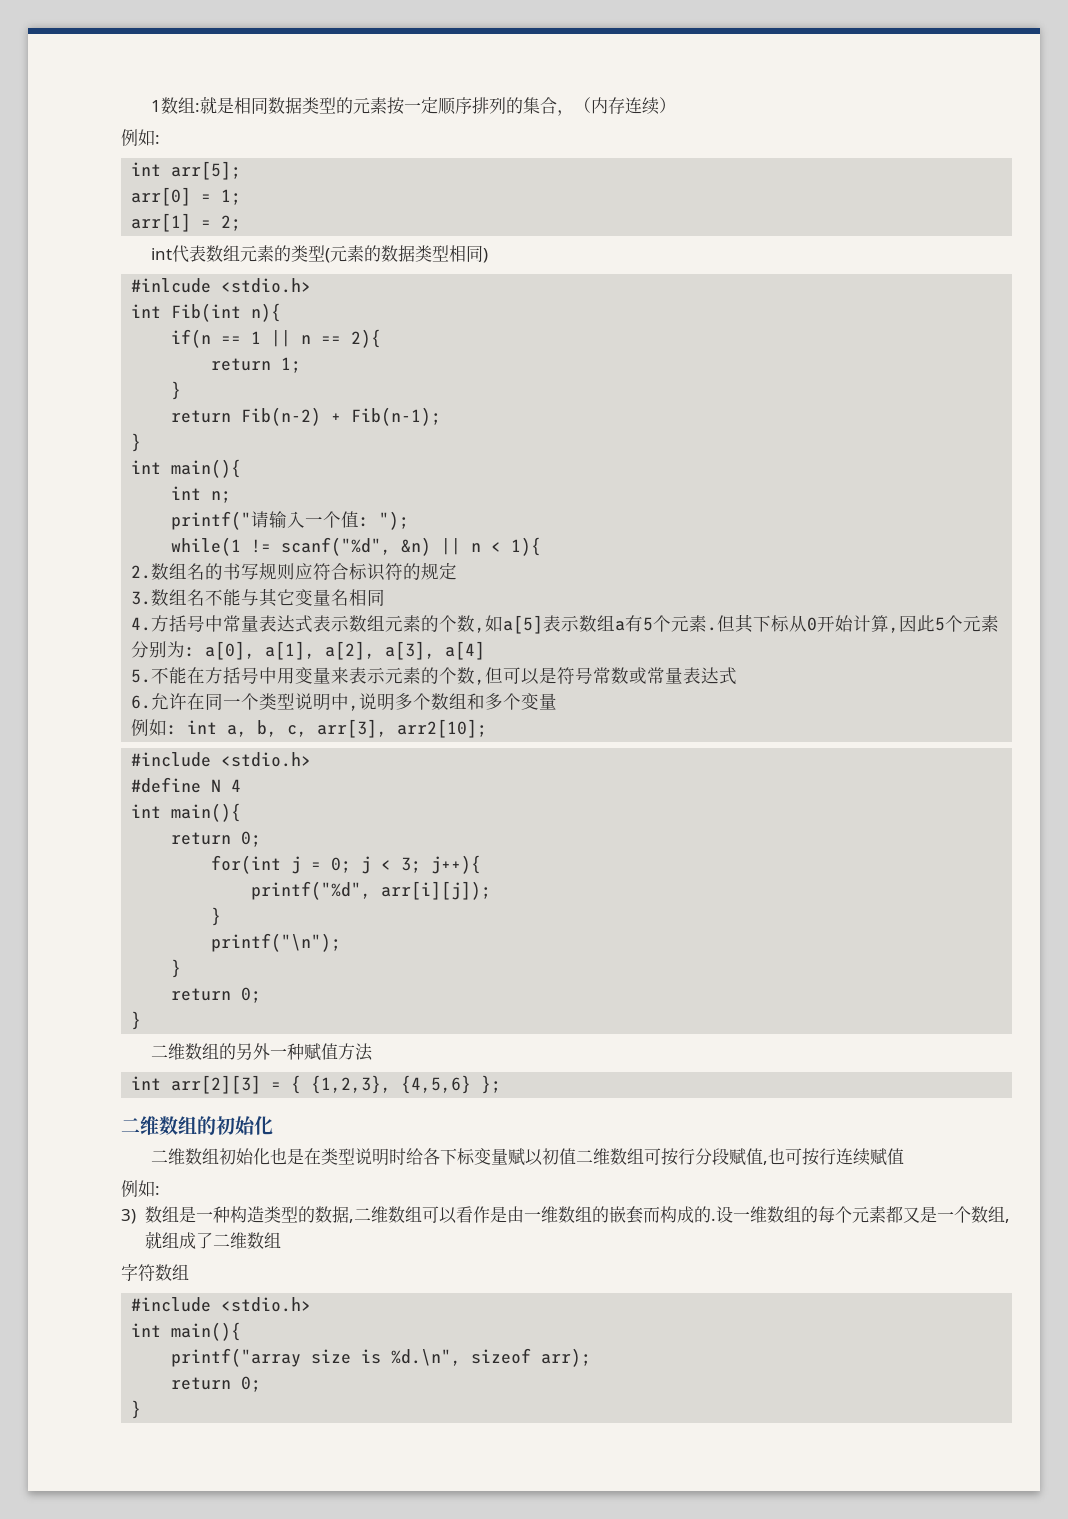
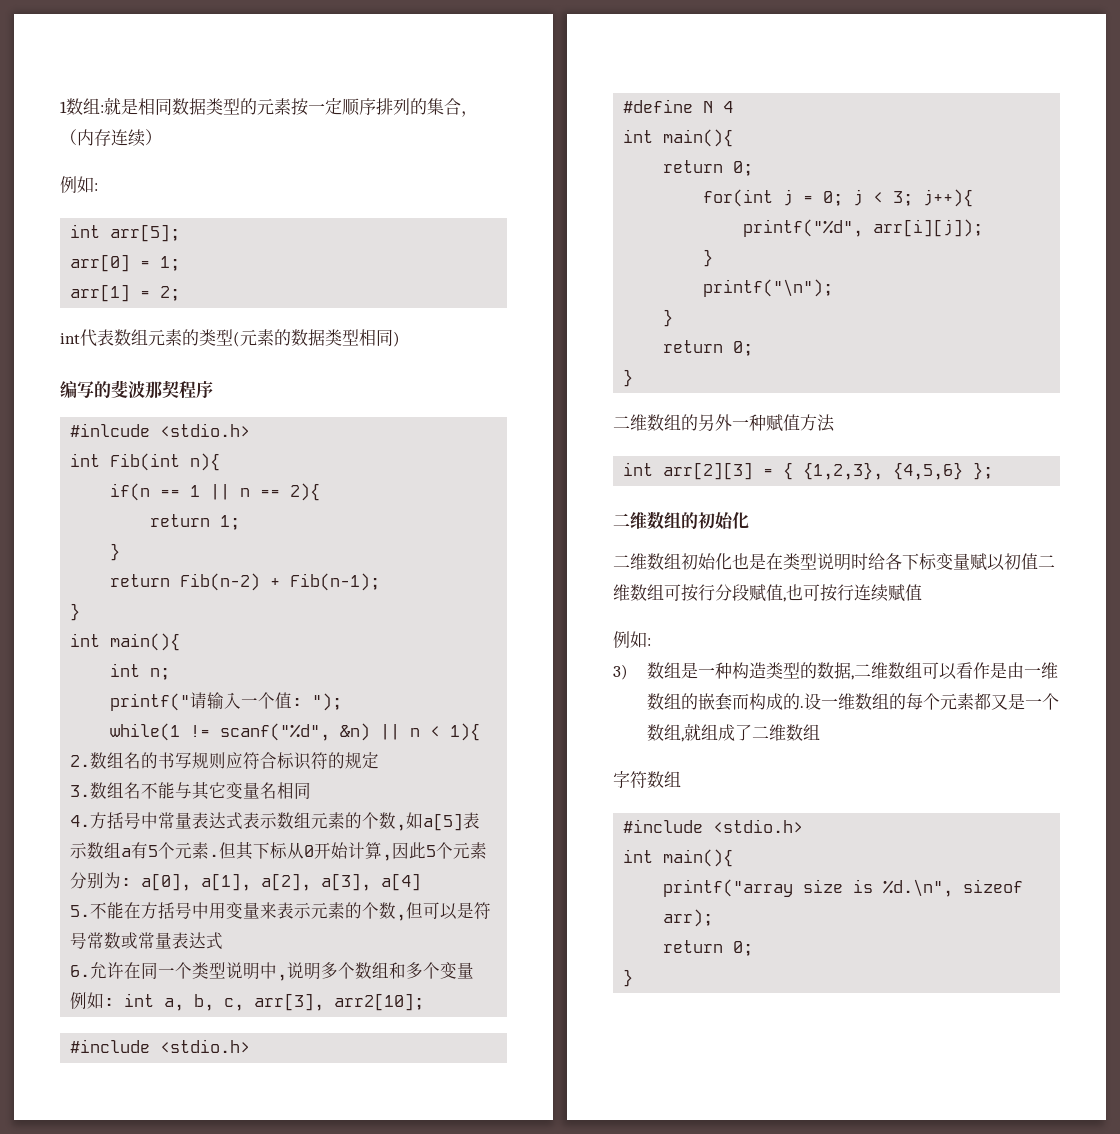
+ 编写的斐波那契程序

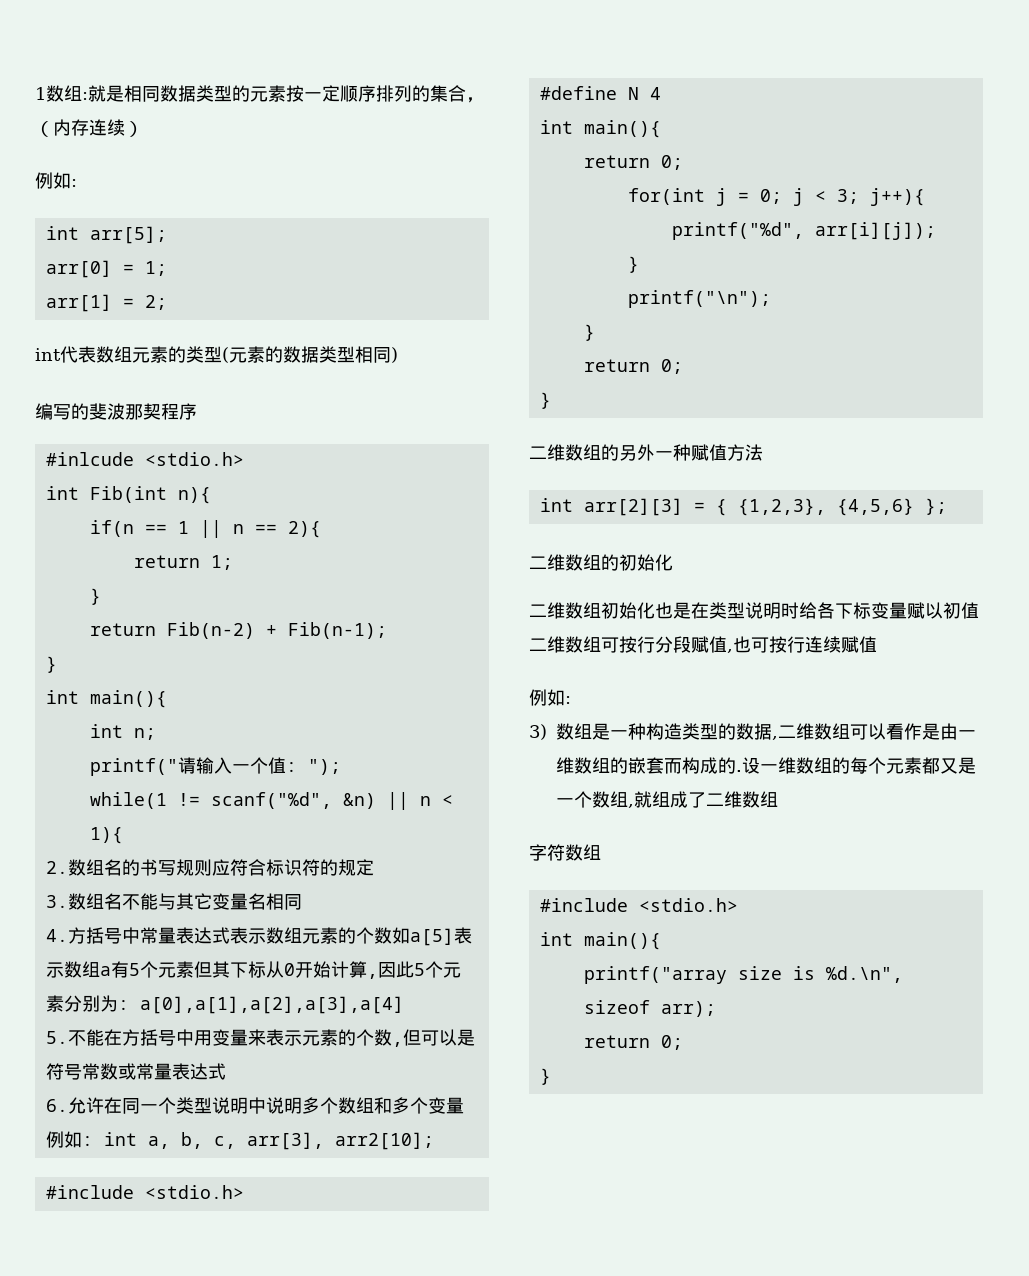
- 4.方括号中常量表达式表示数组元素的个数,如a[5]表示数组a有5个元素.但其下标从0开始计算,因此5个元素分别为: a[0], a[1], a[2], a[3], a[4]
+ 4.方括号中常量表达式表示数组元素的个数如a[5]表示数组a有5个元素但其下标从0开始计算,因此5个元素分别为: a[0],a[1],a[2],a[3],a[4]
- 6.允许在同一个类型说明中,说明多个数组和多个变量
+ 6.允许在同一个类型说明中说明多个数组和多个变量

